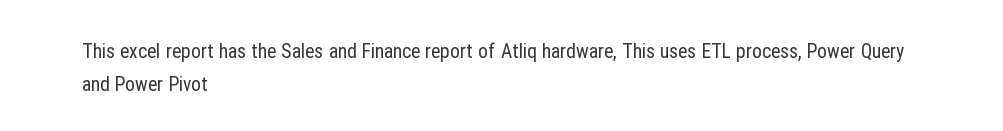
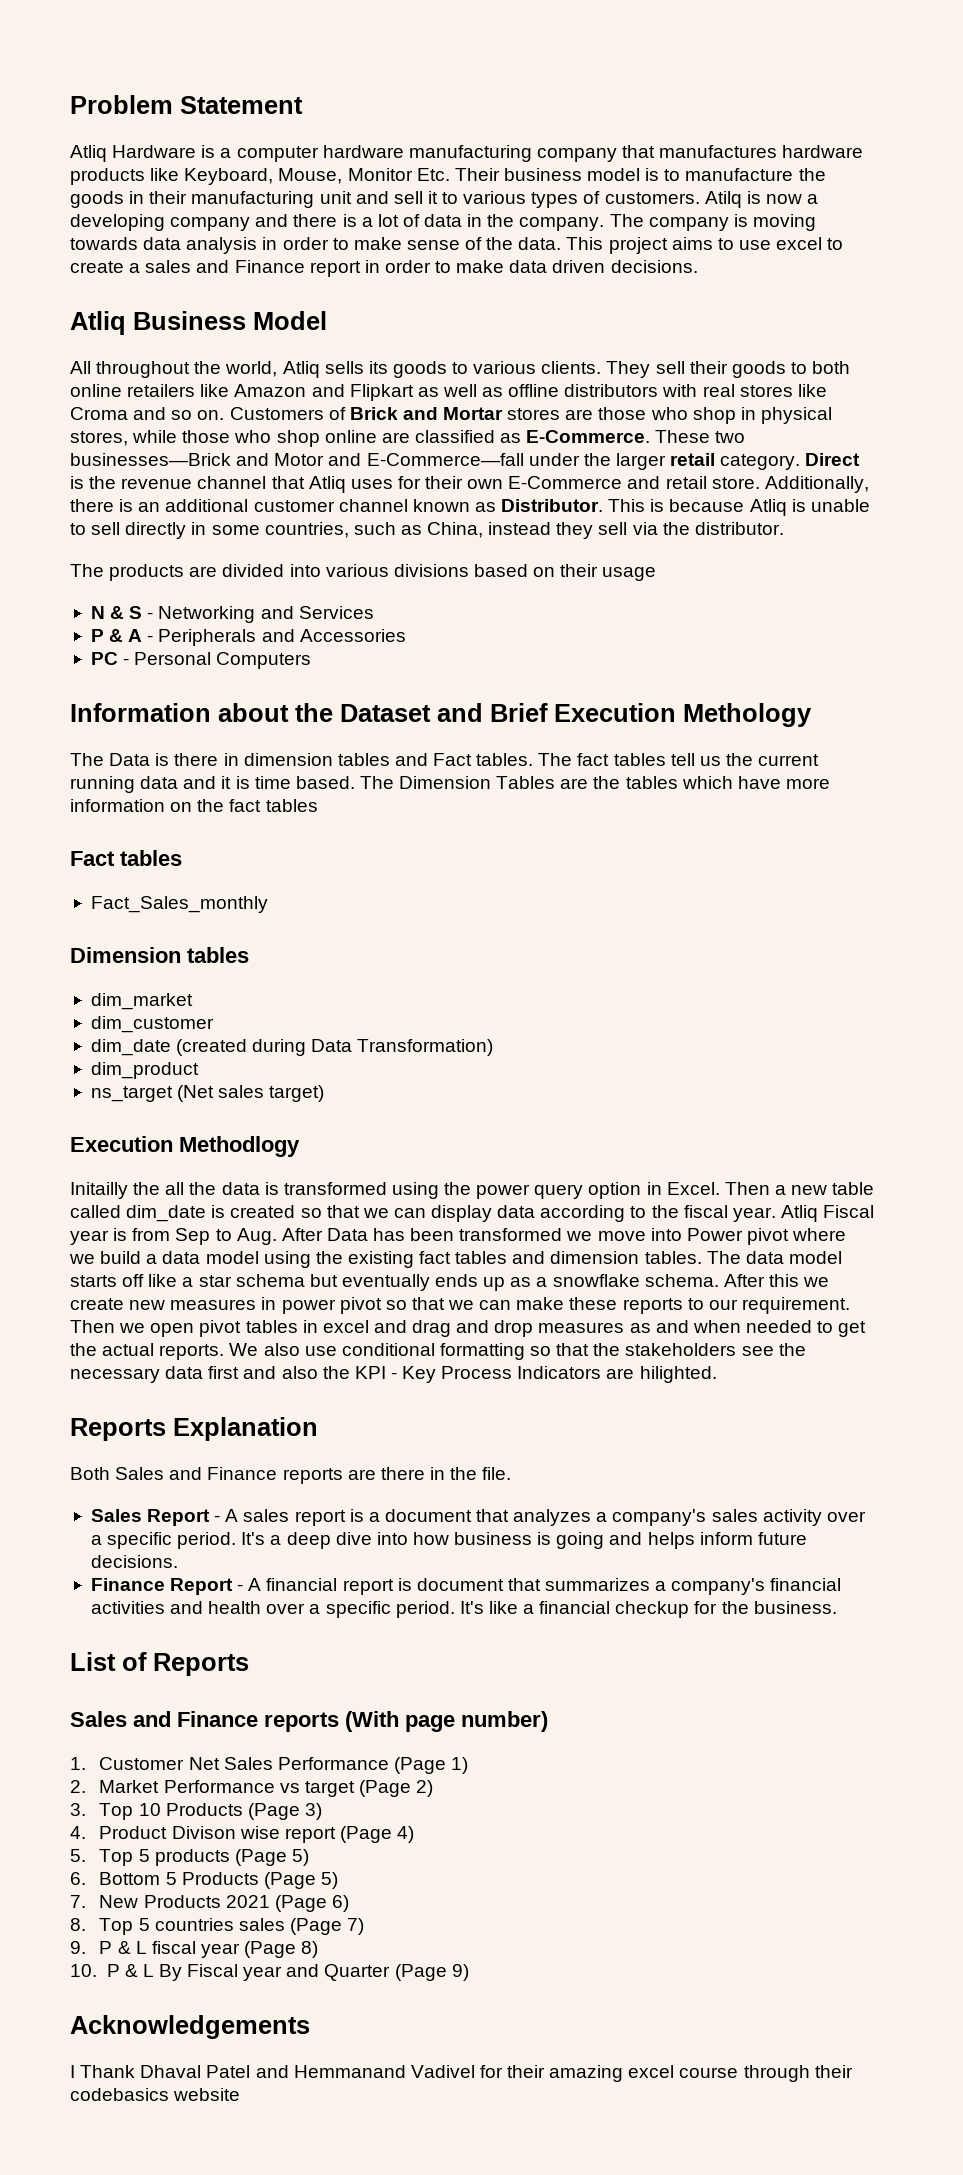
- This excel report has the Sales and Finance report of Atliq hardware, This uses ETL process, Power Query and Power Pivot
+ Problem Statement
+ Atliq Hardware is a computer hardware manufacturing company that manufactures hardware products like Keyboard, Mouse, Monitor Etc. Their business model is to manufacture the goods in their manufacturing unit and sell it to various types of customers. Atilq is now a developing company and there is a lot of data in the company. The company is moving towards data analysis in order to make sense of the data. This project aims to use excel to create a sales and Finance report in order to make data driven decisions.
+ Atliq Business Model
+ All throughout the world, Atliq sells its goods to various clients. They sell their goods to both online retailers like Amazon and Flipkart as well as offline distributors with real stores like Croma and so on. Customers of Brick and Mortar stores are those who shop in physical stores, while those who shop online are classified as E-Commerce. These two businesses—Brick and Motor and E-Commerce—fall under the larger retail category. Direct is the revenue channel that Atliq uses for their own E-Commerce and retail store. Additionally, there is an additional customer channel known as Distributor. This is because Atliq is unable to sell directly in some countries, such as China, instead they sell via the distributor.
+ The products are divided into various divisions based on their usage
+ N & S - Networking and Services
+ P & A - Peripherals and Accessories
+ PC - Personal Computers
+ Information about the Dataset and Brief Execution Methology
+ The Data is there in dimension tables and Fact tables. The fact tables tell us the current running data and it is time based. The Dimension Tables are the tables which have more information on the fact tables
+ Fact tables
+ Fact_Sales_monthly
+ Dimension tables
+ dim_market
+ dim_customer
+ dim_date (created during Data Transformation)
+ dim_product
+ ns_target (Net sales target)
+ Execution Methodlogy
+ Initailly the all the data is transformed using the power query option in Excel. Then a new table called dim_date is created so that we can display data according to the fiscal year. Atliq Fiscal year is from Sep to Aug. After Data has been transformed we move into Power pivot where we build a data model using the existing fact tables and dimension tables. The data model starts off like a star schema but eventually ends up as a snowflake schema. After this we create new measures in power pivot so that we can make these reports to our requirement. Then we open pivot tables in excel and drag and drop measures as and when needed to get the actual reports. We also use conditional formatting so that the stakeholders see the necessary data first and also the KPI - Key Process Indicators are hilighted.
+ Reports Explanation
+ Both Sales and Finance reports are there in the file.
+ Sales Report - A sales report is a document that analyzes a company's sales activity over a specific period. It's a deep dive into how business is going and helps inform future decisions.
+ Finance Report - A financial report is document that summarizes a company's financial activities and health over a specific period. It's like a financial checkup for the business.
+ List of Reports
+ Sales and Finance reports (With page number)
+ 1. Customer Net Sales Performance (Page 1)
+ 2. Market Performance vs target (Page 2)
+ 3. Top 10 Products (Page 3)
+ 4. Product Divison wise report (Page 4)
+ 5. Top 5 products (Page 5)
+ 6. Bottom 5 Products (Page 5)
+ 7. New Products 2021 (Page 6)
+ 8. Top 5 countries sales (Page 7)
+ 9. P & L fiscal year (Page 8)
+ 10. P & L By Fiscal year and Quarter (Page 9)
+ Acknowledgements
+ I Thank Dhaval Patel and Hemmanand Vadivel for their amazing excel course through their codebasics website

